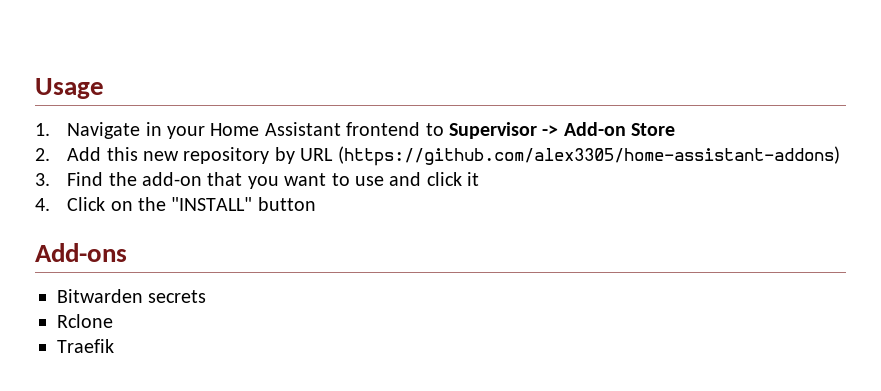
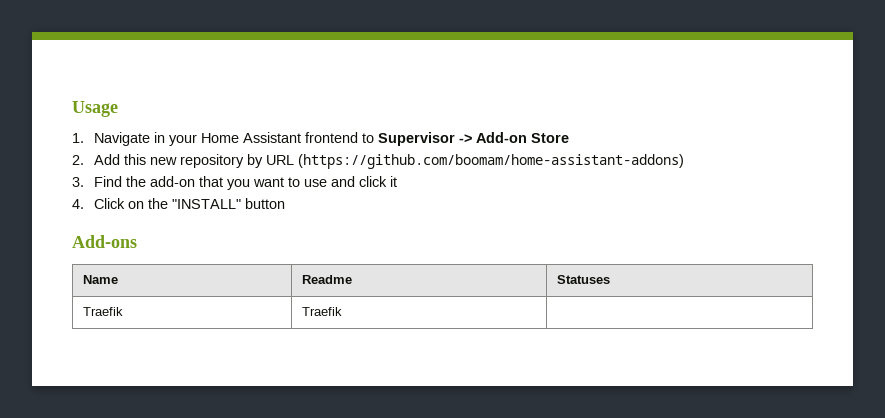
- 2. Add this new repository by URL (https://github.com/alex3305/home-assistant-addons)
+ 2. Add this new repository by URL (https://github.com/boomam/home-assistant-addons)
- Bitwarden secrets
- Rclone
- Traefik
+ Name | Readme | Statuses
+ Traefik | Traefik |

